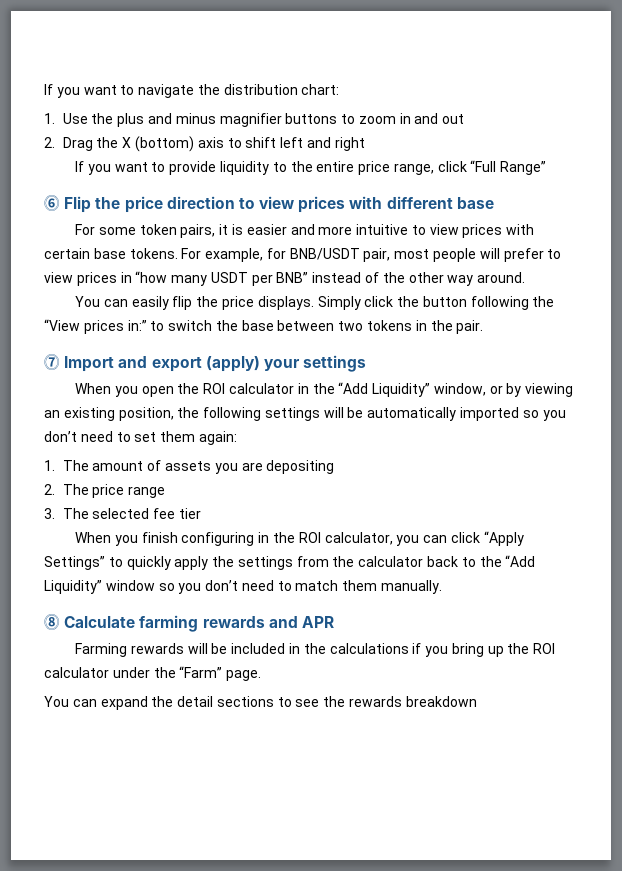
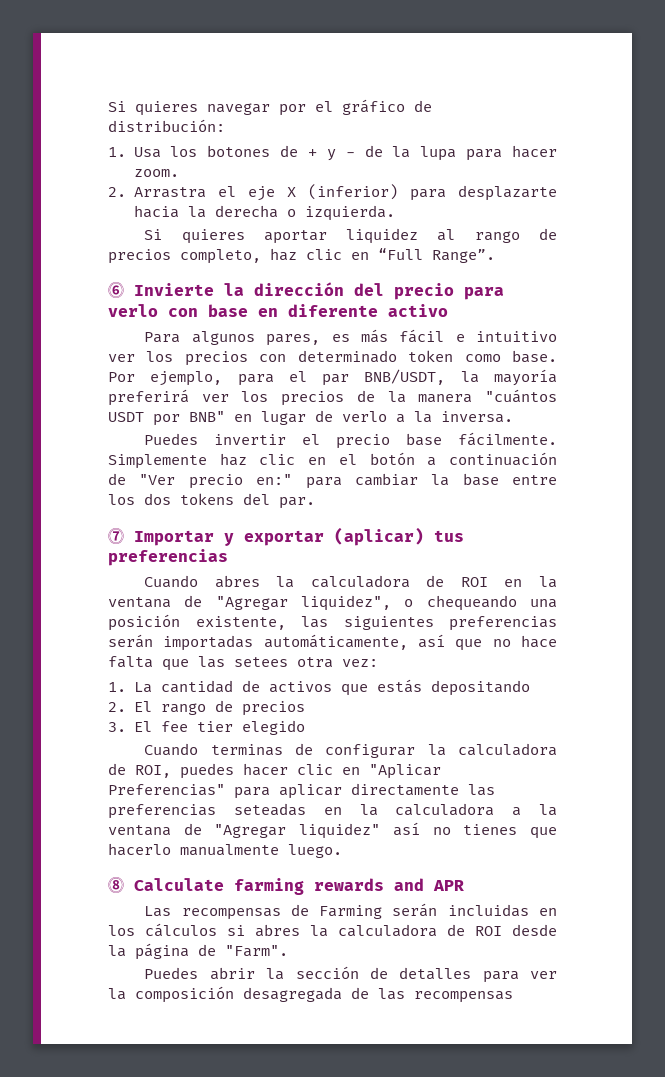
- If you want to navigate the distribution chart:
- 1. Use the plus and minus magnifier buttons to zoom in and out
- 2. Drag the X (bottom) axis to shift left and right
- If you want to provide liquidity to the entire price range, click “Full Range”
- ⓺ Flip the price direction to view prices with different base
- For some token pairs, it is easier and more intuitive to view prices with certain base tokens. For example, for BNB/USDT pair, most people will prefer to view prices in “how many USDT per BNB” instead of the other way around.
- You can easily flip the price displays. Simply click the button following the “View prices in:” to switch the base between two tokens in the pair.
- ⓻ Import and export (apply) your settings
- When you open the ROI calculator in the “Add Liquidity” window, or by viewing an existing position, the following settings will be automatically imported so you don’t need to set them again:
- 1. The amount of assets you are depositing
- 2. The price range
+ Si quieres navegar por el gráfico de distribución:
+ 1. Usa los botones de + y - de la lupa para hacer zoom.
+ 2. Arrastra el eje X (inferior) para desplazarte hacia la derecha o izquierda.
+ Si quieres aportar liquidez al rango de precios completo, haz clic en “Full Range”.
+ ⓺ Invierte la dirección del precio para verlo con base en diferente activo
+ Para algunos pares, es más fácil e intuitivo ver los precios con determinado token como base. Por ejemplo, para el par BNB/USDT, la mayoría preferirá ver los precios de la manera "cuántos USDT por BNB" en lugar de verlo a la inversa.
+ Puedes invertir el precio base fácilmente. Simplemente haz clic en el botón a continuación de "Ver precio en:" para cambiar la base entre los dos tokens del par.
+ ⓻ Importar y exportar (aplicar) tus preferencias
+ Cuando abres la calculadora de ROI en la ventana de "Agregar liquidez", o chequeando una posición existente, las siguientes preferencias serán importadas automáticamente, así que no hace falta que las setees otra vez:
+ 1. La cantidad de activos que estás depositando
+ 2. El rango de precios
- 3. The selected fee tier
- When you finish configuring in the ROI calculator, you can click “Apply Settings” to quickly apply the settings from the calculator back to the “Add Liquidity” window so you don’t need to match them manually.
+ 3. El fee tier elegido
+ Cuando terminas de configurar la calculadora de ROI, puedes hacer clic en "Aplicar Preferencias" para aplicar directamente las preferencias seteadas en la calculadora a la ventana de "Agregar liquidez" así no tienes que hacerlo manualmente luego.
- Farming rewards will be included in the calculations if you bring up the ROI calculator under the “Farm” page.
- You can expand the detail sections to see the rewards breakdown
+ Las recompensas de Farming serán incluidas en los cálculos si abres la calculadora de ROI desde la página de "Farm".
+ Puedes abrir la sección de detalles para ver la composición desagregada de las recompensas

